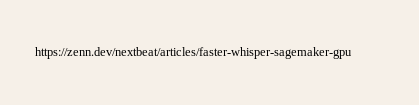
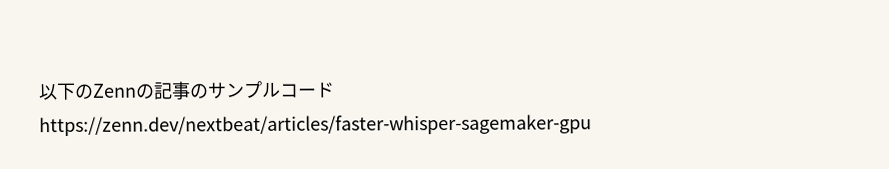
+ 以下のZennの記事のサンプルコード

